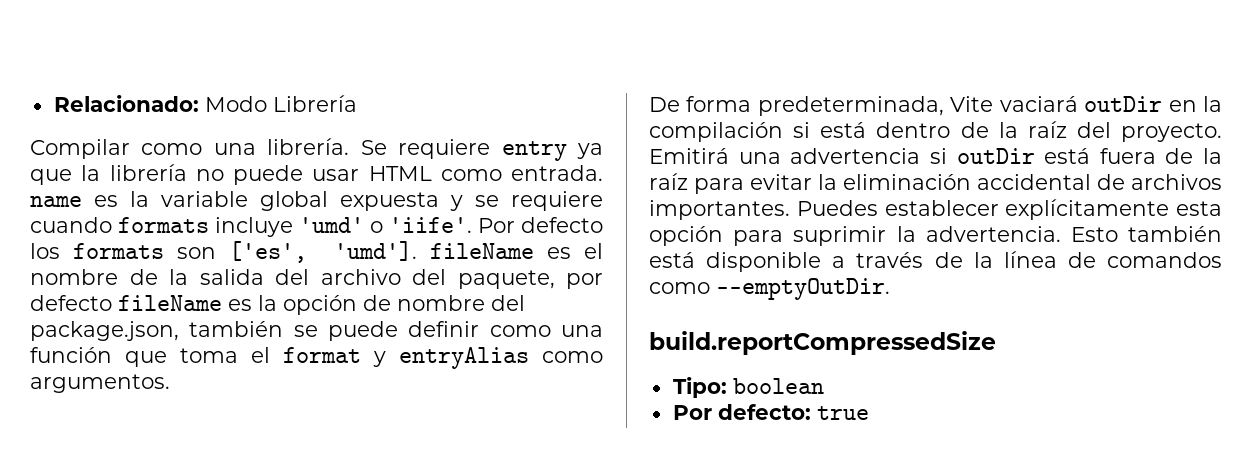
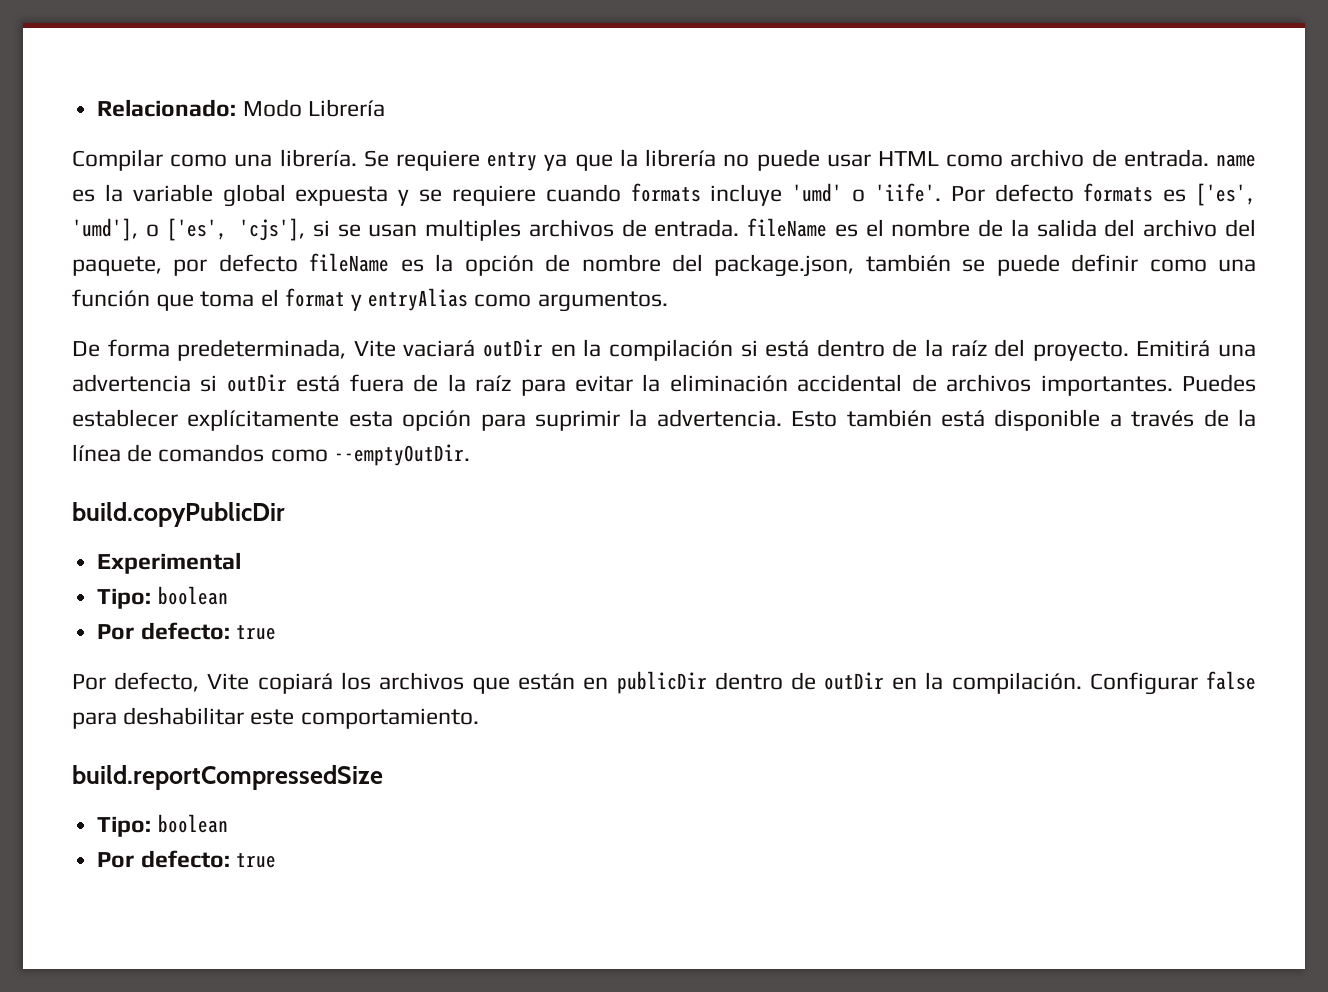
- Se requiere entry ya que la librería no puede usar HTML como entrada. name es la variable global expuesta y se requiere cuando formats incluye 'umd' o 'iife'.
+ Se requiere entry ya que la librería no puede usar HTML como archivo de entrada. name es la variable global expuesta y se requiere cuando formats incluye 'umd' o 'iife'.
- Por defecto los formats son ['es', 'umd']. fileName es el nombre de la salida del archivo del paquete, por defecto fileName es la opción de nombre del package.json, también se puede definir como una función que toma el format y entryAlias como argumentos.
+ Por defecto formats es ['es', 'umd'], o ['es', 'cjs'], si se usan multiples archivos de entrada. fileName es el nombre de la salida del archivo del paquete, por defecto fileName es la opción de nombre del package.json, también se puede definir como una función que toma el format y entryAlias como argumentos.
+ build.copyPublicDir
+ Experimental
+ Tipo: boolean
+ Por defecto: true
+ Por defecto, Vite copiará los archivos que están en publicDir dentro de outDir en la compilación. Configurar false para deshabilitar este comportamiento.

